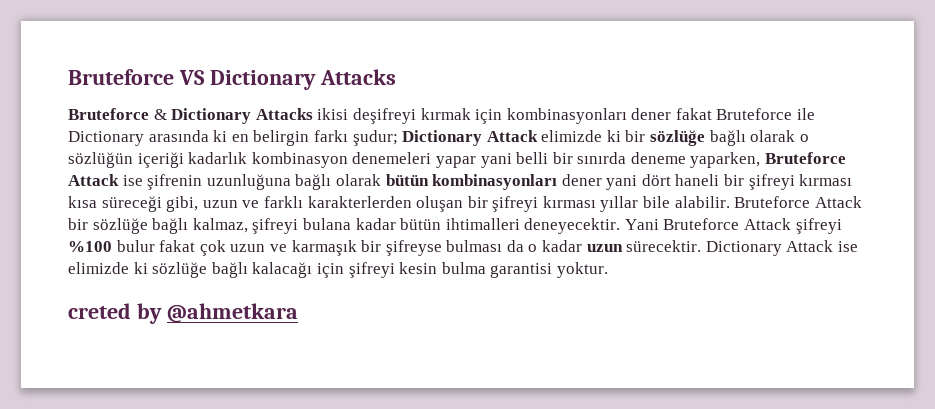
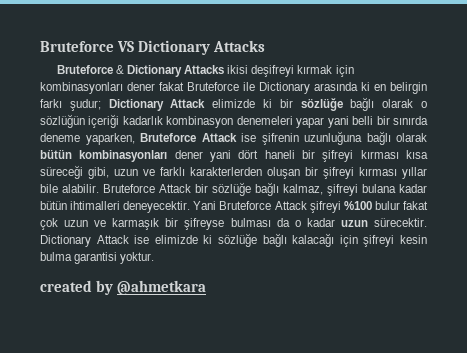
- creted by @ahmetkara
+ created by @ahmetkara

